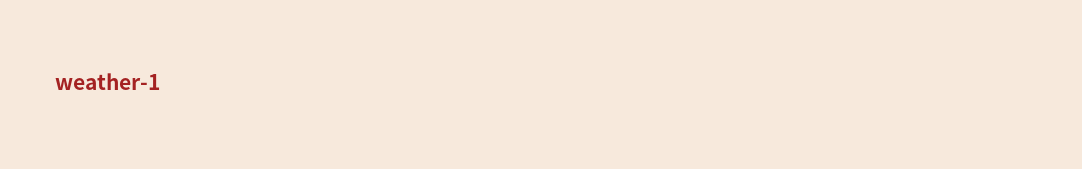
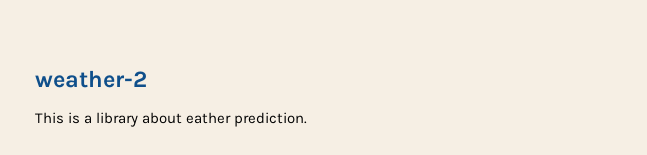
- weather-1
+ weather-2
+ This is a library about eather prediction.

